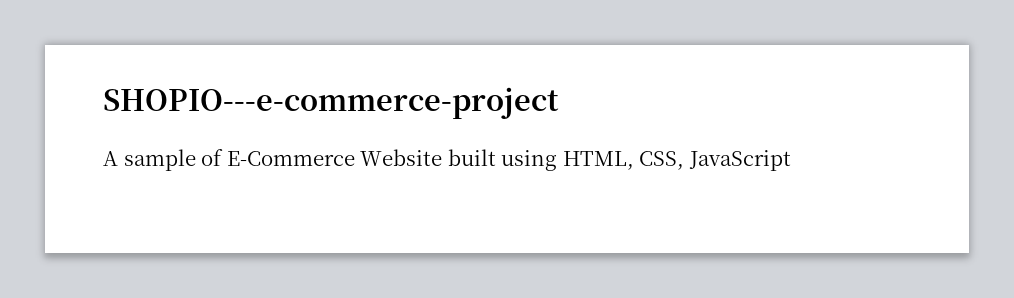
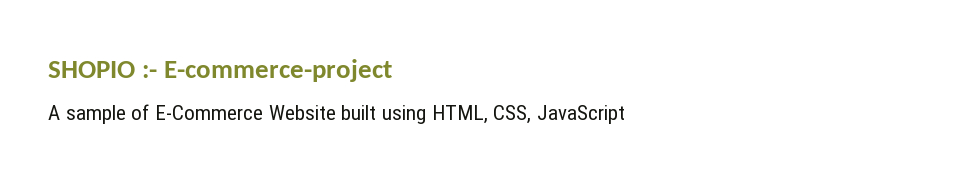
- SHOPIO---e-commerce-project
+ SHOPIO :- E-commerce-project

